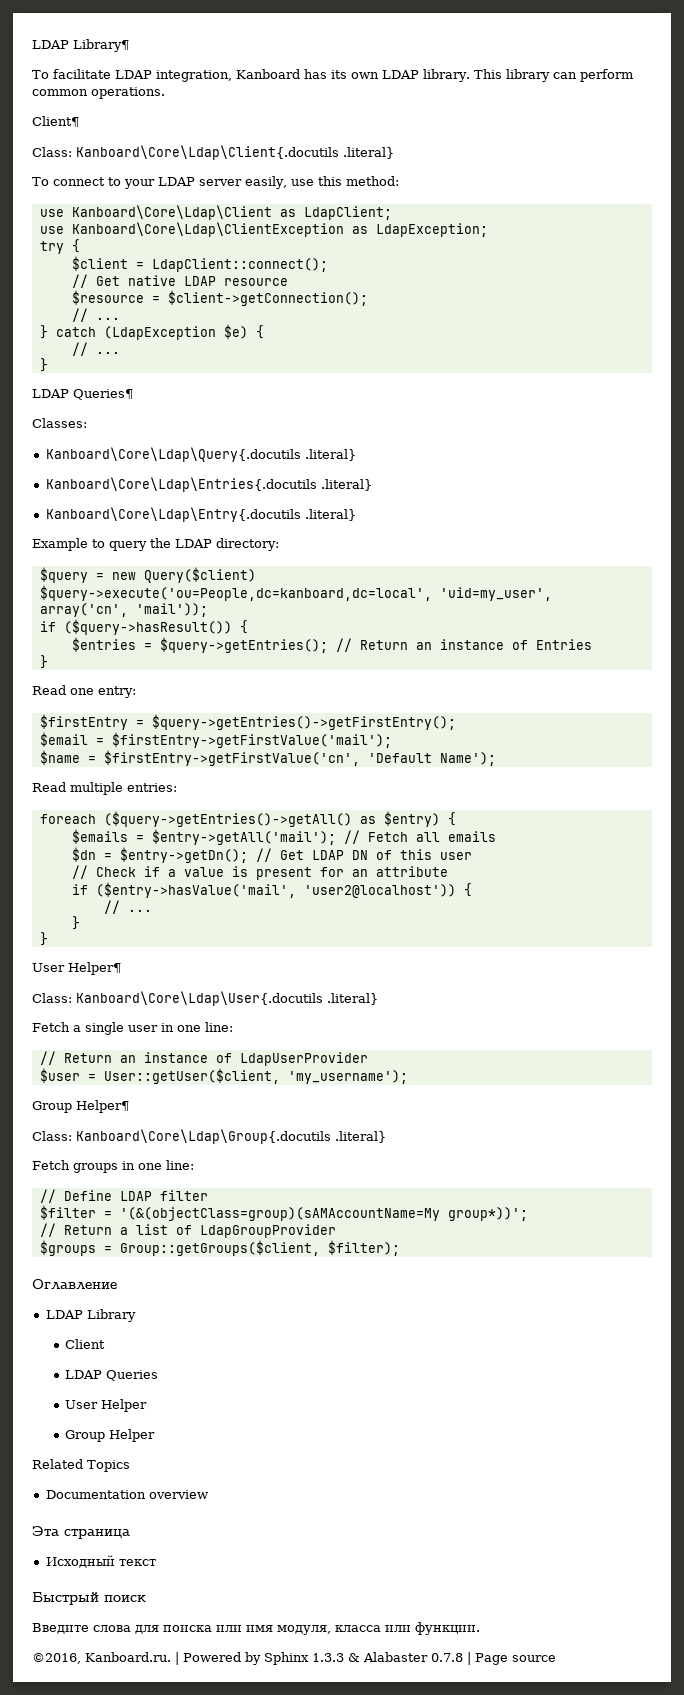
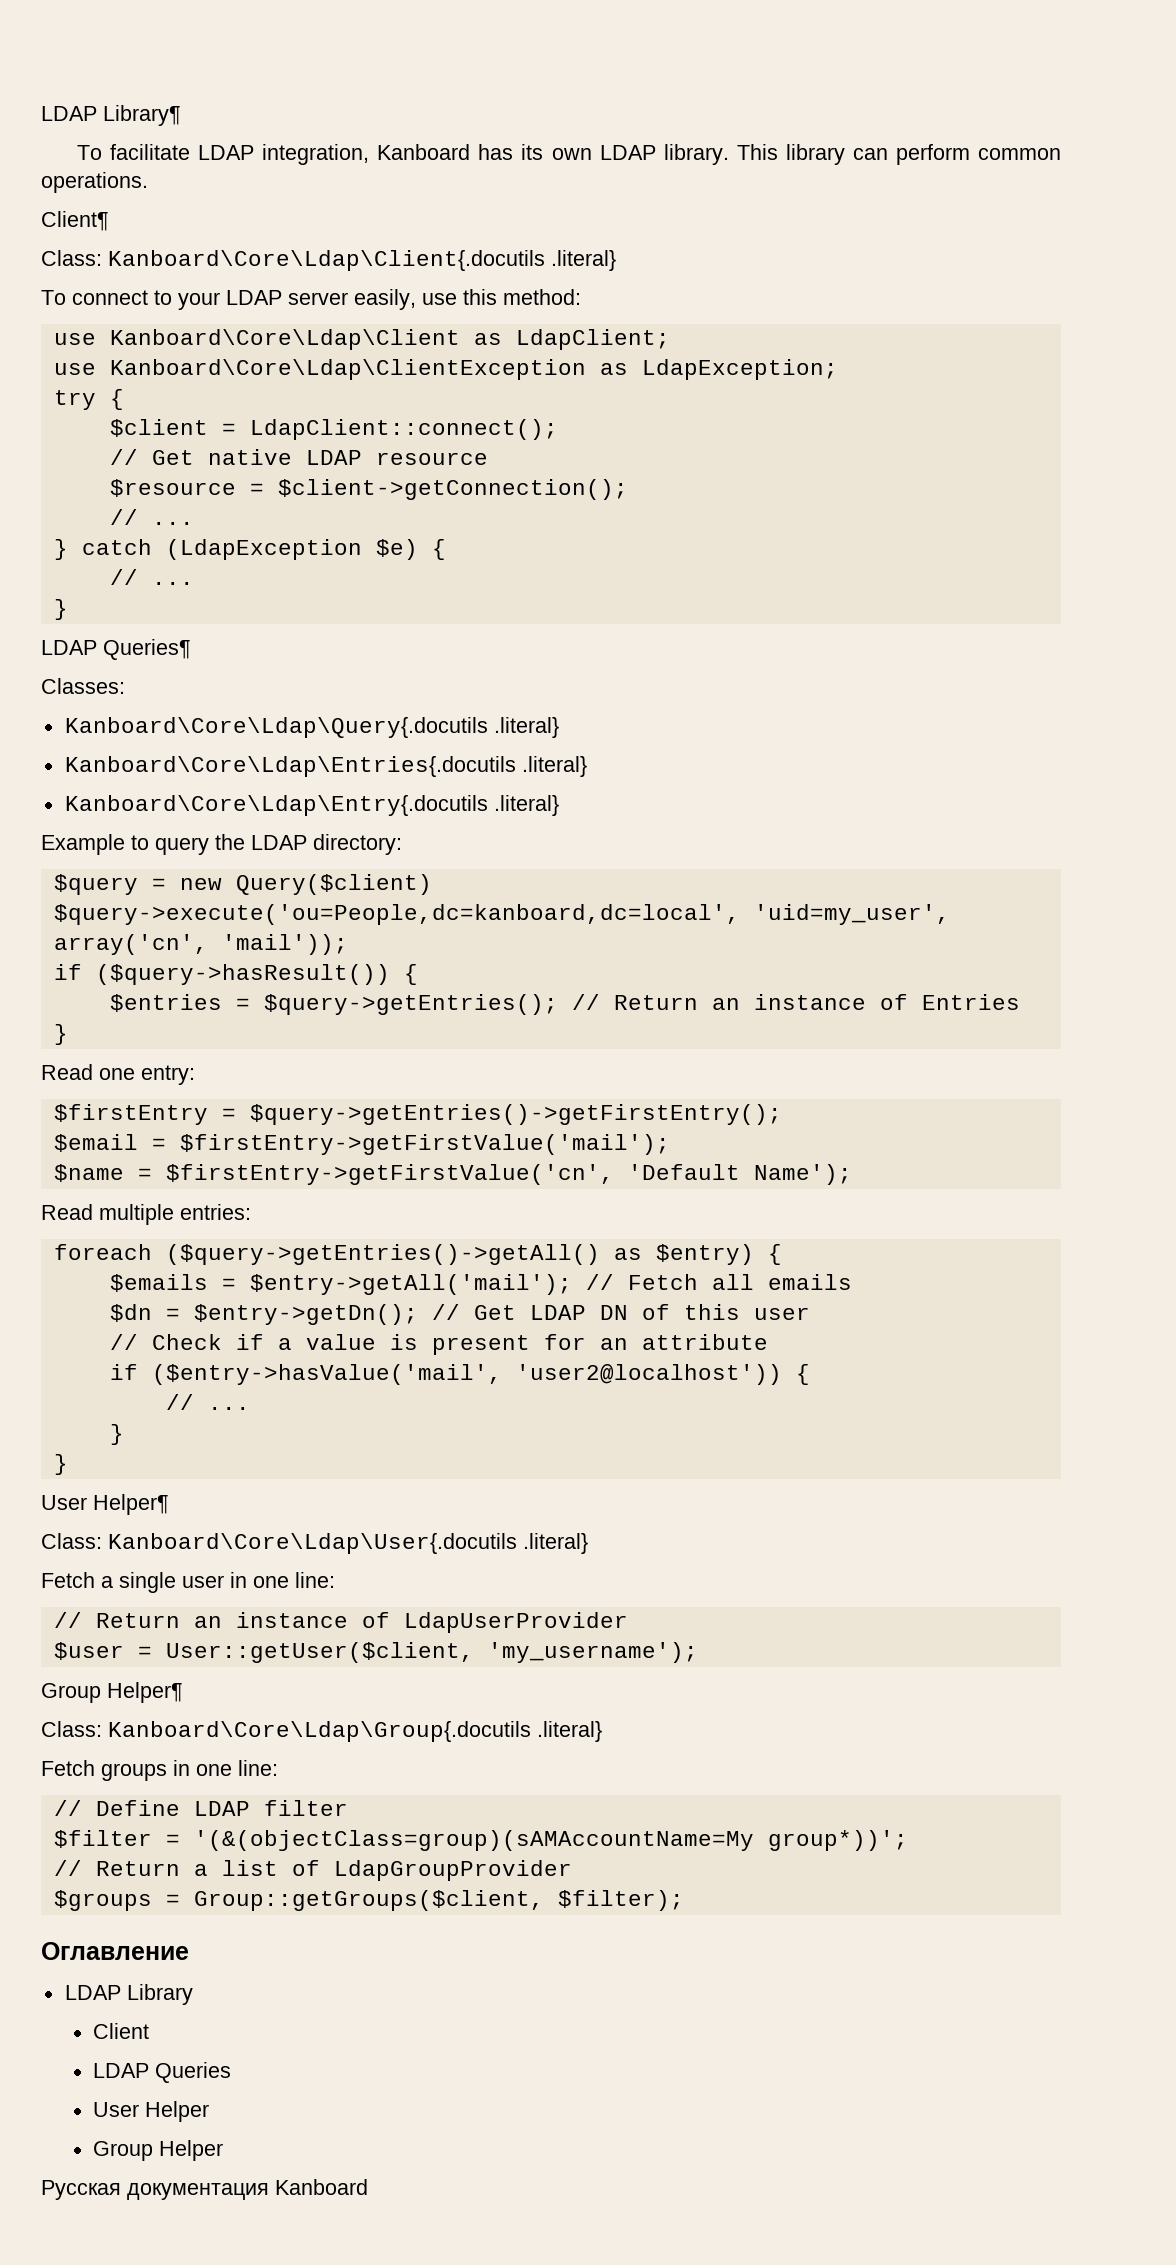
- Related Topics
- Documentation overview
- Эта страница
- Исходный текст
- Быстрый поиск
- Введите слова для поиска или имя модуля, класса или функции.
- ©2016, Kanboard.ru. | Powered by Sphinx 1.3.3 & Alabaster 0.7.8 | Page source
+ Русская документация Kanboard

